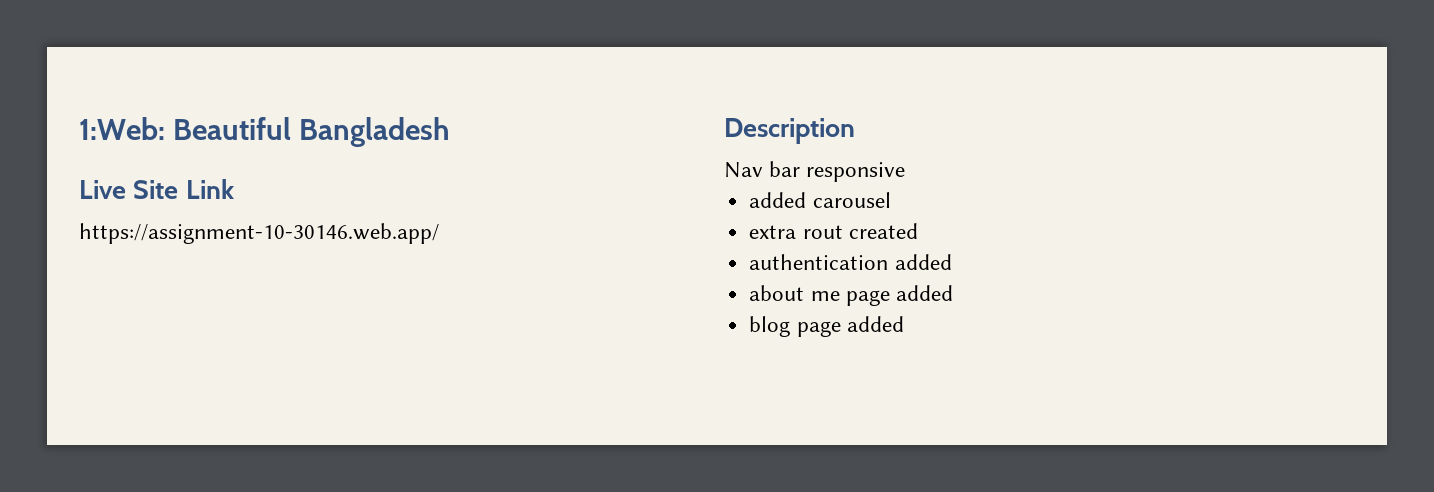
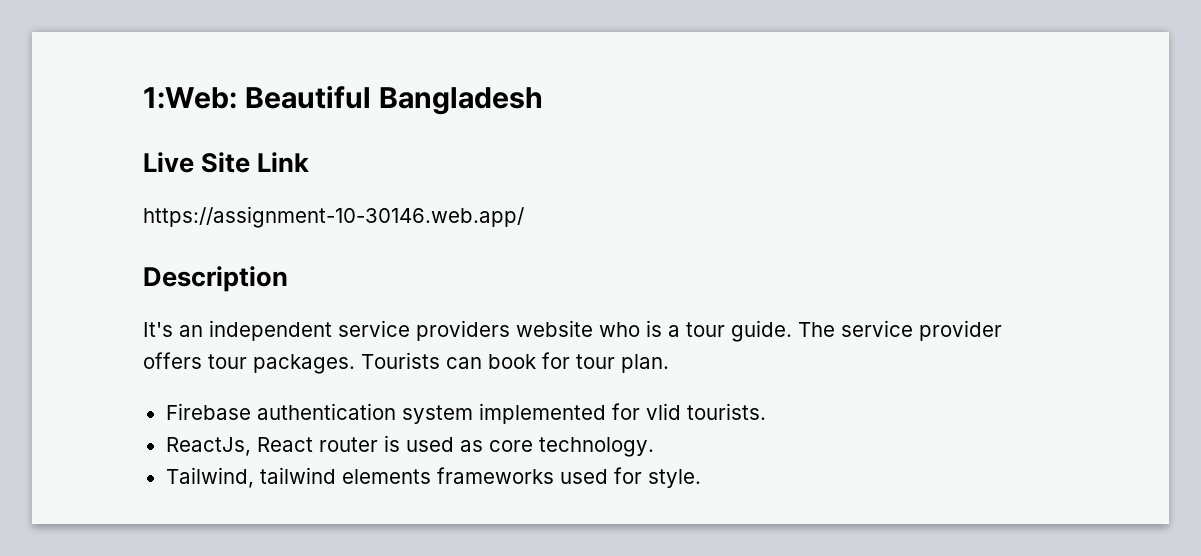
- Nav bar responsive
- added carousel
- extra rout created
- authentication added
- about me page added
- blog page added
+ It's an independent service providers website who is a tour guide. The service provider offers tour packages. Tourists can book for tour plan.
+ Firebase authentication system implemented for vlid tourists.
+ ReactJs, React router is used as core technology.
+ Tailwind, tailwind elements frameworks used for style.

